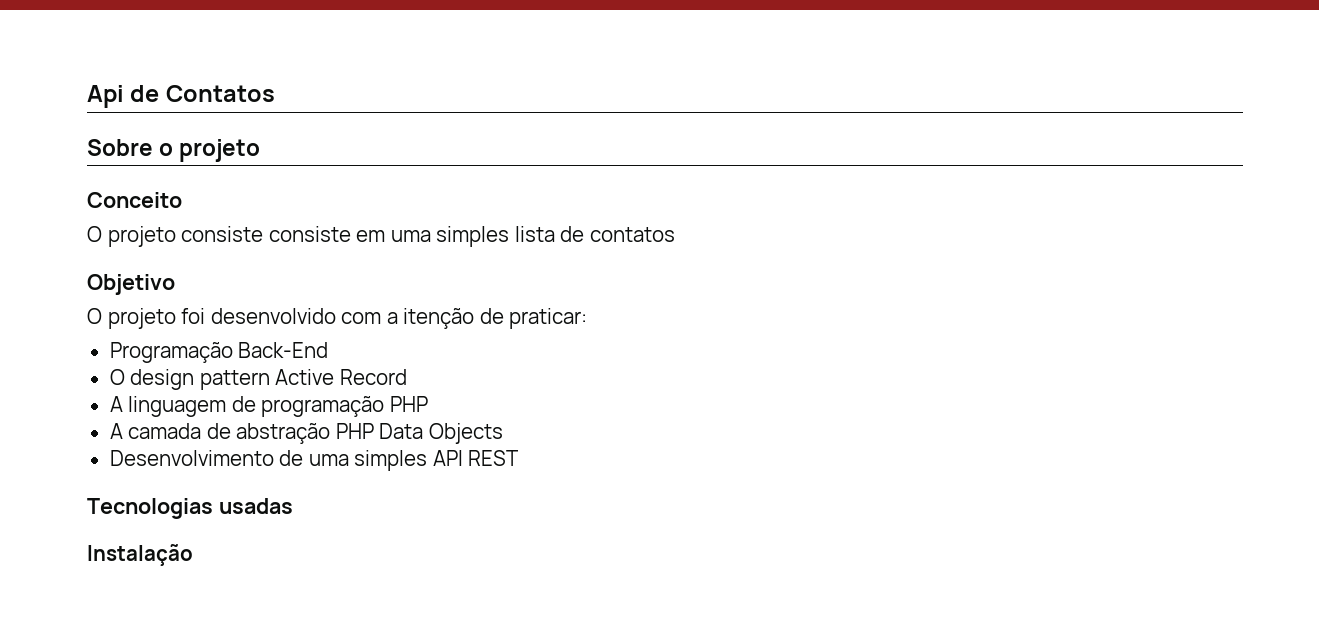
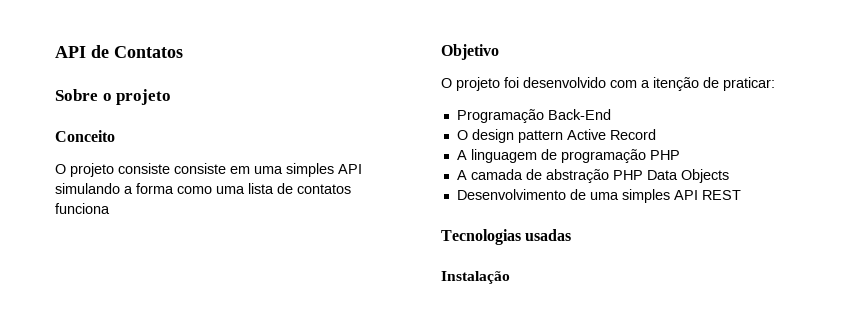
- Api de Contatos
+ API de Contatos
- O projeto consiste consiste em uma simples lista de contatos
+ O projeto consiste consiste em uma simples API simulando a forma como uma lista de contatos funciona

